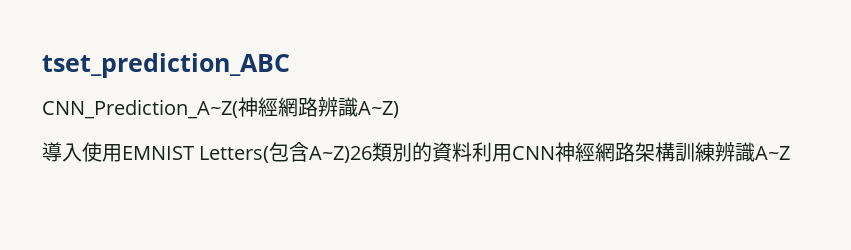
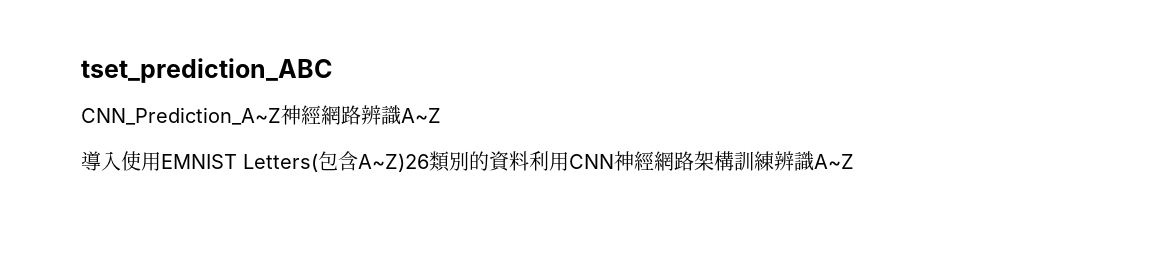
- CNN_Prediction_A~Z(神經網路辨識A~Z)
+ CNN_Prediction_A~Z神經網路辨識A~Z

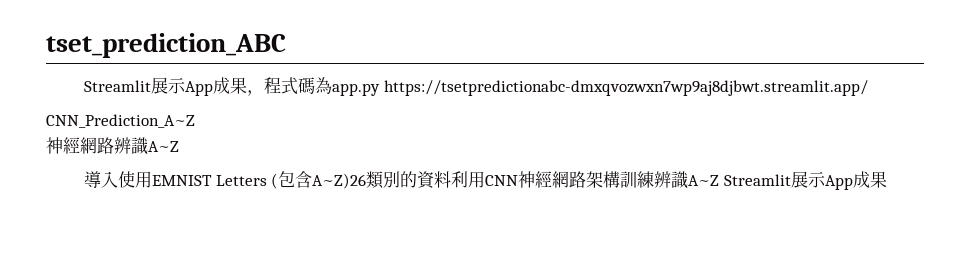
+ Streamlit展示App成果，程式碼為app.py https://tsetpredictionabc-dmxqvozwxn7wp9aj8djbwt.streamlit.app/
- CNN_Prediction_A~Z神經網路辨識A~Z
+ CNN_Prediction_A~Z
+ 神經網路辨識A~Z
- 導入使用EMNIST Letters(包含A~Z)26類別的資料利用CNN神經網路架構訓練辨識A~Z
+ 導入使用EMNIST Letters (包含A~Z)26類別的資料利用CNN神經網路架構訓練辨識A~Z Streamlit展示App成果

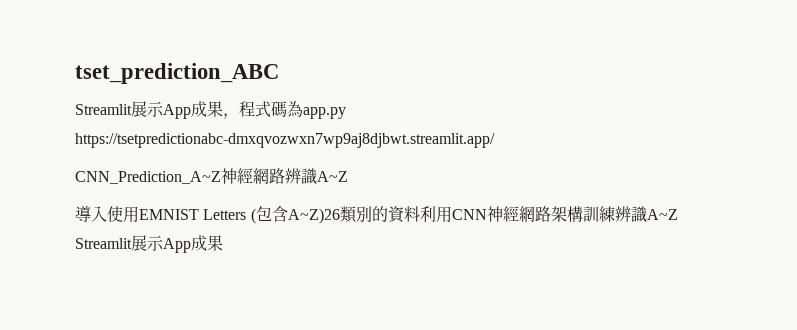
- CNN_Prediction_A~Z
- 神經網路辨識A~Z
+ CNN_Prediction_A~Z神經網路辨識A~Z

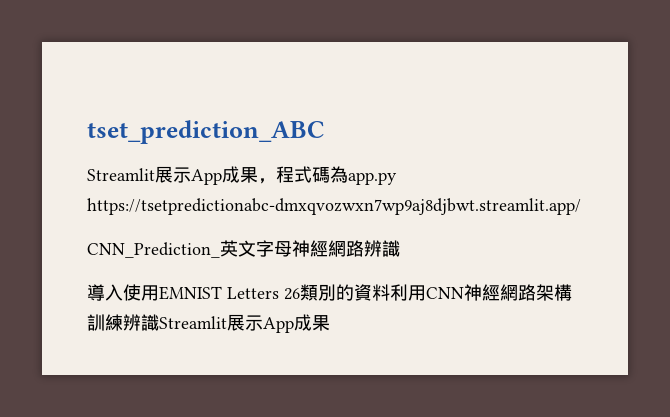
- CNN_Prediction_A~Z神經網路辨識A~Z
+ CNN_Prediction_英文字母神經網路辨識
- 導入使用EMNIST Letters (包含A~Z)26類別的資料利用CNN神經網路架構訓練辨識A~Z Streamlit展示App成果
+ 導入使用EMNIST Letters 26類別的資料利用CNN神經網路架構訓練辨識Streamlit展示App成果

